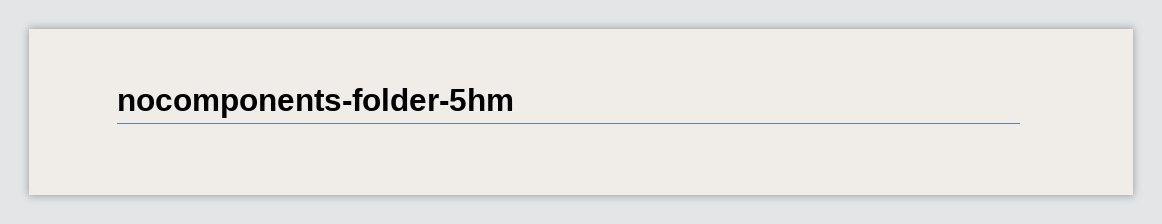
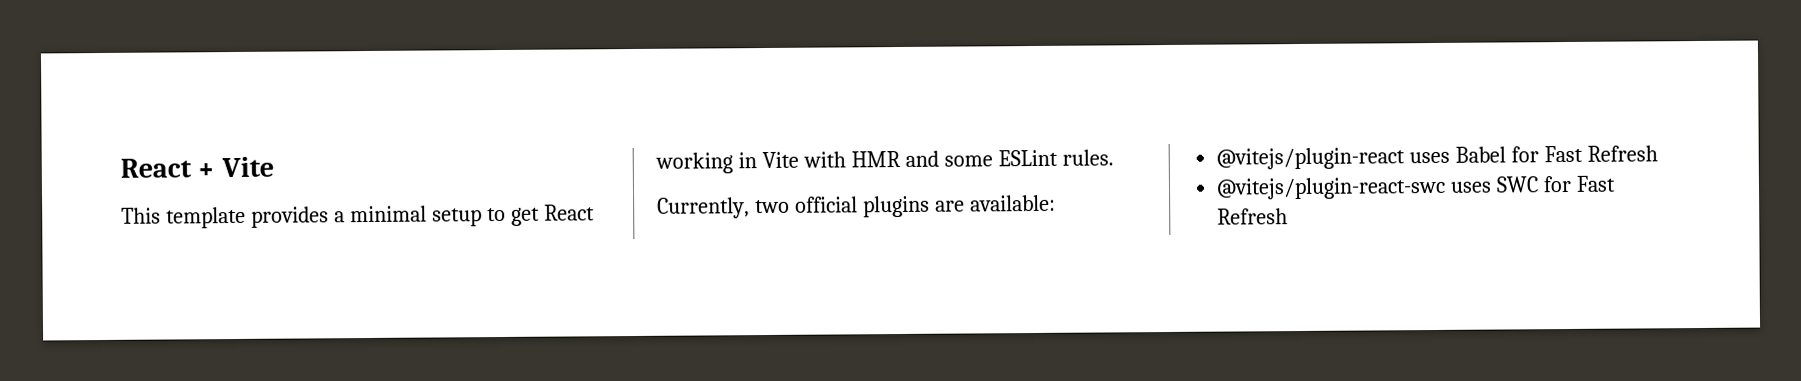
- nocomponents-folder-5hm
+ React + Vite
+ This template provides a minimal setup to get React working in Vite with HMR and some ESLint rules.
+ Currently, two official plugins are available:
+ @vitejs/plugin-react uses Babel for Fast Refresh
+ @vitejs/plugin-react-swc uses SWC for Fast Refresh

